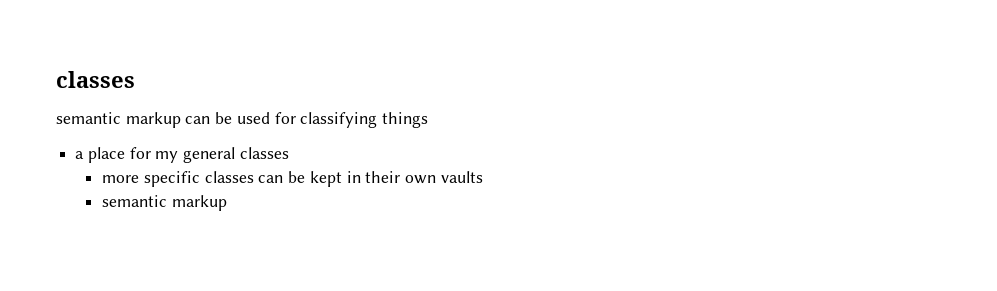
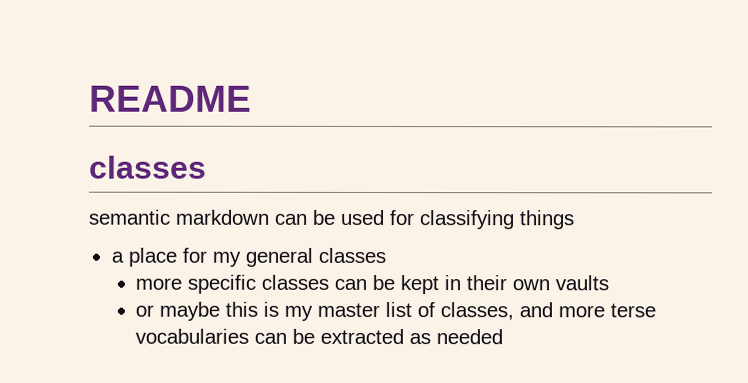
+ README
- semantic markup can be used for classifying things
+ semantic markdown can be used for classifying things
  more specific classes can be kept in their own vaults
- semantic markup
+ or maybe this is my master list of classes, and more terse vocabularies can be extracted as needed

